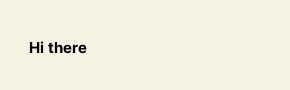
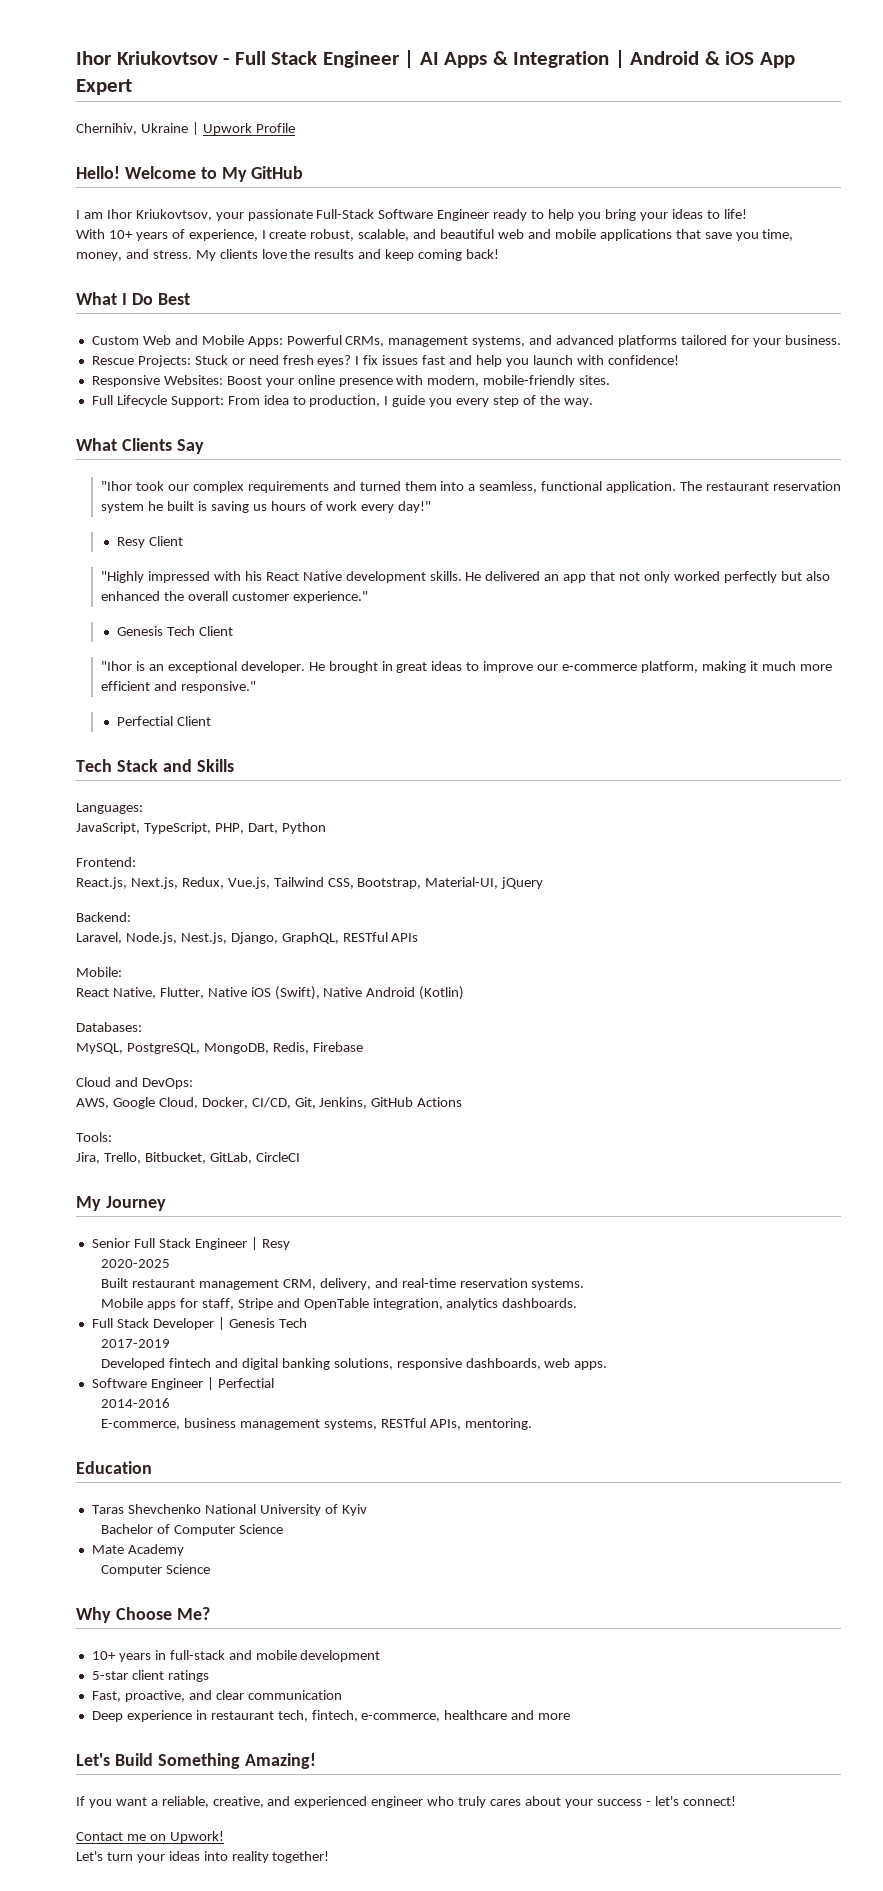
- Hi there
+ Ihor Kriukovtsov - Full Stack Engineer | AI Apps & Integration | Android & iOS App Expert
+ Chernihiv, Ukraine | Upwork Profile
+ Hello! Welcome to My GitHub
+ I am Ihor Kriukovtsov, your passionate Full-Stack Software Engineer ready to help you bring your ideas to life!
+ With 10+ years of experience, I create robust, scalable, and beautiful web and mobile applications that save you time, money, and stress. My clients love the results and keep coming back!
+ What I Do Best
+ Custom Web and Mobile Apps: Powerful CRMs, management systems, and advanced platforms tailored for your business.
+ Rescue Projects: Stuck or need fresh eyes? I fix issues fast and help you launch with confidence!
+ Responsive Websites: Boost your online presence with modern, mobile-friendly sites.
+ Full Lifecycle Support: From idea to production, I guide you every step of the way.
+ What Clients Say
+ "Ihor took our complex requirements and turned them into a seamless, functional application. The restaurant reservation system he built is saving us hours of work every day!"
+ Resy Client
+ "Highly impressed with his React Native development skills. He delivered an app that not only worked perfectly but also enhanced the overall customer experience."
+ Genesis Tech Client
+ "Ihor is an exceptional developer. He brought in great ideas to improve our e-commerce platform, making it much more efficient and responsive."
+ Perfectial Client
+ Tech Stack and Skills
+ Languages:
+ JavaScript, TypeScript, PHP, Dart, Python
+ Frontend:
+ React.js, Next.js, Redux, Vue.js, Tailwind CSS, Bootstrap, Material-UI, jQuery
+ Backend:
+ Laravel, Node.js, Nest.js, Django, GraphQL, RESTful APIs
+ Mobile:
+ React Native, Flutter, Native iOS (Swift), Native Android (Kotlin)
+ Databases:
+ MySQL, PostgreSQL, MongoDB, Redis, Firebase
+ Cloud and DevOps:
+ AWS, Google Cloud, Docker, CI/CD, Git, Jenkins, GitHub Actions
+ Tools:
+ Jira, Trello, Bitbucket, GitLab, CircleCI
+ My Journey
+ Senior Full Stack Engineer | Resy
+ 2020-2025
+ Built restaurant management CRM, delivery, and real-time reservation systems.
+ Mobile apps for staff, Stripe and OpenTable integration, analytics dashboards.
+ Full Stack Developer | Genesis Tech
+ 2017-2019
+ Developed fintech and digital banking solutions, responsive dashboards, web apps.
+ Software Engineer | Perfectial
+ 2014-2016
+ E-commerce, business management systems, RESTful APIs, mentoring.
+ Education
+ Taras Shevchenko National University of Kyiv
+ Bachelor of Computer Science
+ Mate Academy
+ Computer Science
+ Why Choose Me?
+ 10+ years in full-stack and mobile development
+ 5-star client ratings
+ Fast, proactive, and clear communication
+ Deep experience in restaurant tech, fintech, e-commerce, healthcare and more
+ Let's Build Something Amazing!
+ If you want a reliable, creative, and experienced engineer who truly cares about your success - let's connect!
+ Contact me on Upwork!
+ Let's turn your ideas into reality together!

